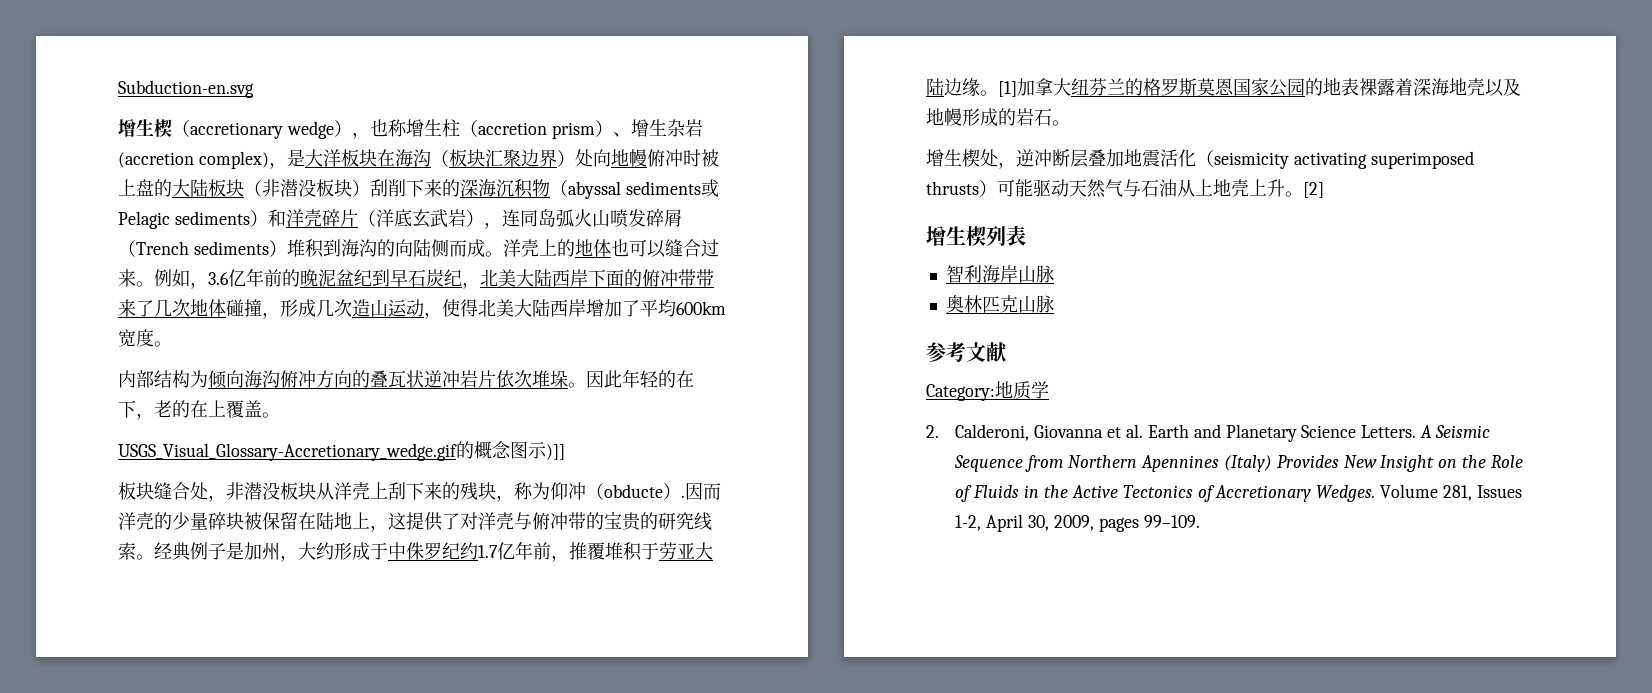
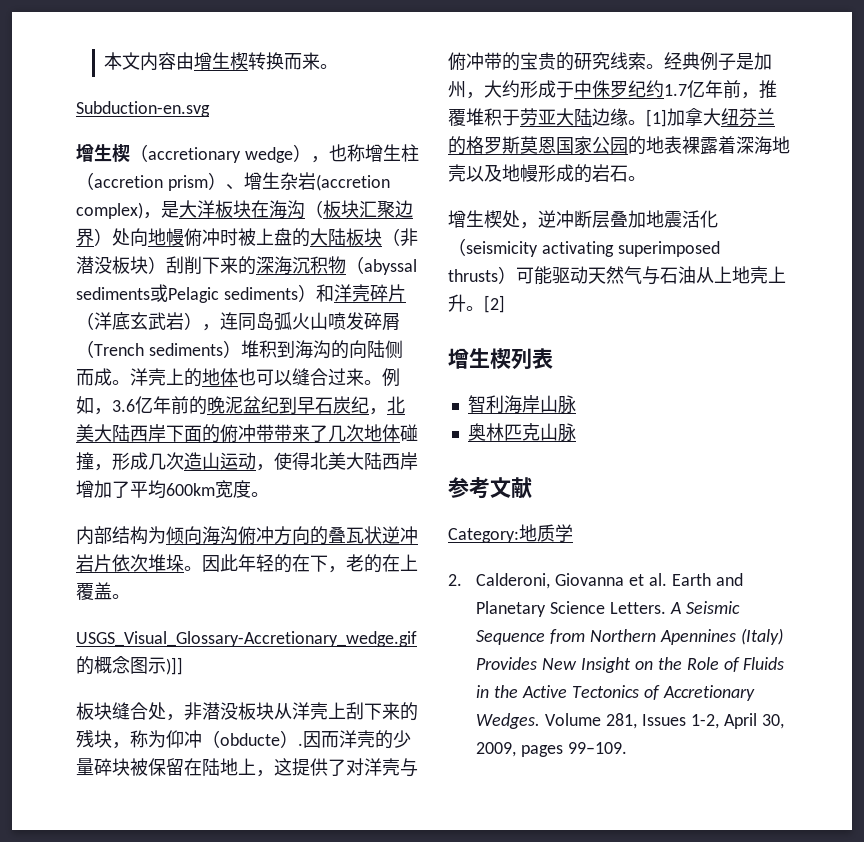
+ 本文内容由增生楔转换而来。

